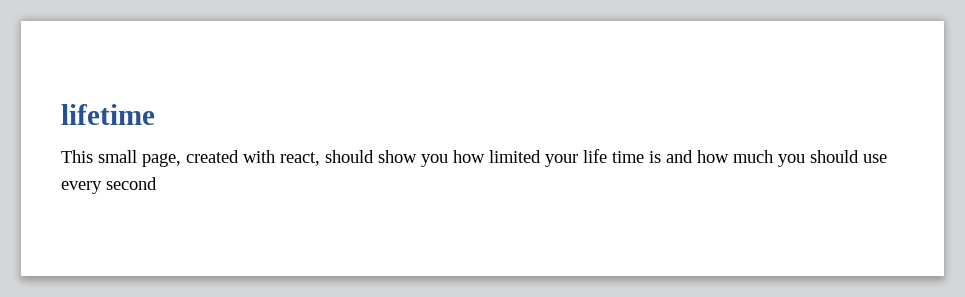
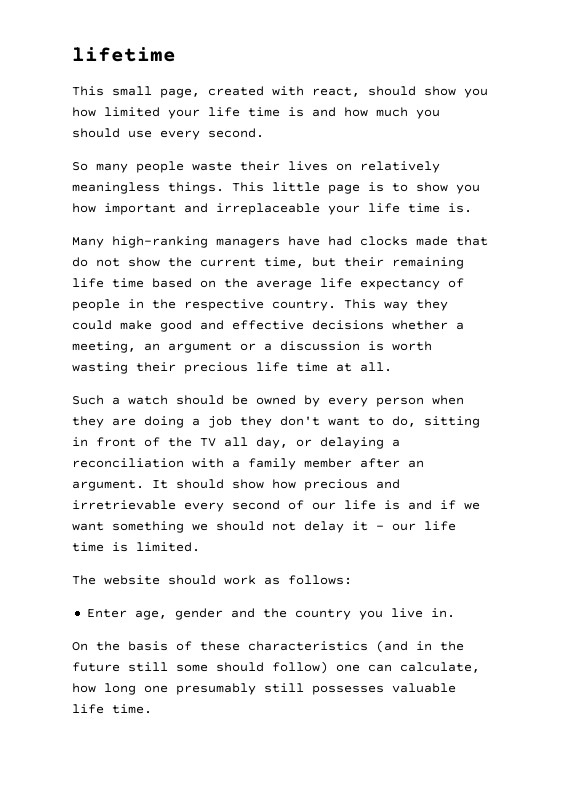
- This small page, created with react, should show you how limited your life time is and how much you should use every second
+ This small page, created with react, should show you how limited your life time is and how much you should use every second.
+ So many people waste their lives on relatively meaningless things. This little page is to show you how important and irreplaceable your life time is.
+ Many high-ranking managers have had clocks made that do not show the current time, but their remaining life time based on the average life expectancy of people in the respective country. This way they could make good and effective decisions whether a meeting, an argument or a discussion is worth wasting their precious life time at all.
+ Such a watch should be owned by every person when they are doing a job they don't want to do, sitting in front of the TV all day, or delaying a reconciliation with a family member after an argument. It should show how precious and irretrievable every second of our life is and if we want something we should not delay it - our life time is limited.
+ The website should work as follows:
+ Enter age, gender and the country you live in.
+ On the basis of these characteristics (and in the future still some should follow) one can calculate, how long one presumably still possesses valuable life time.

